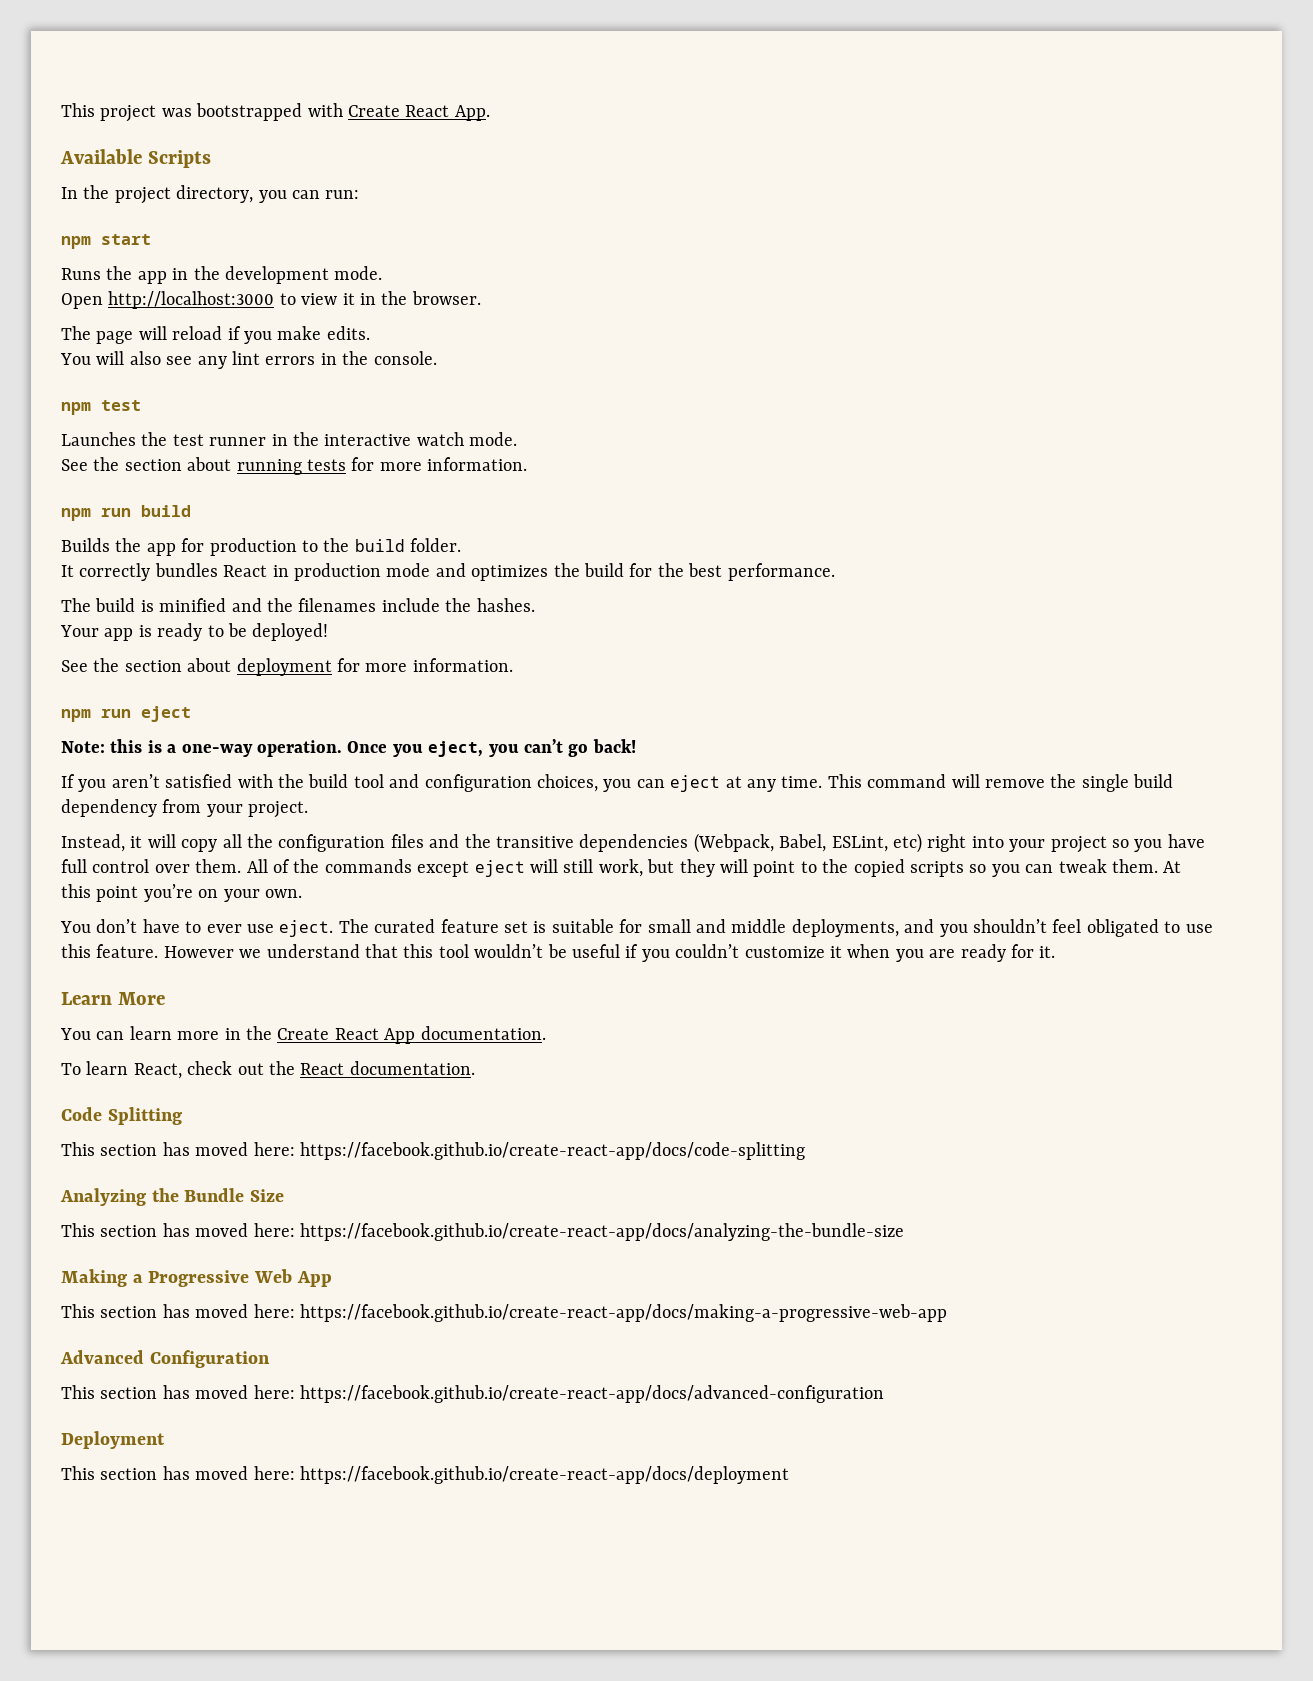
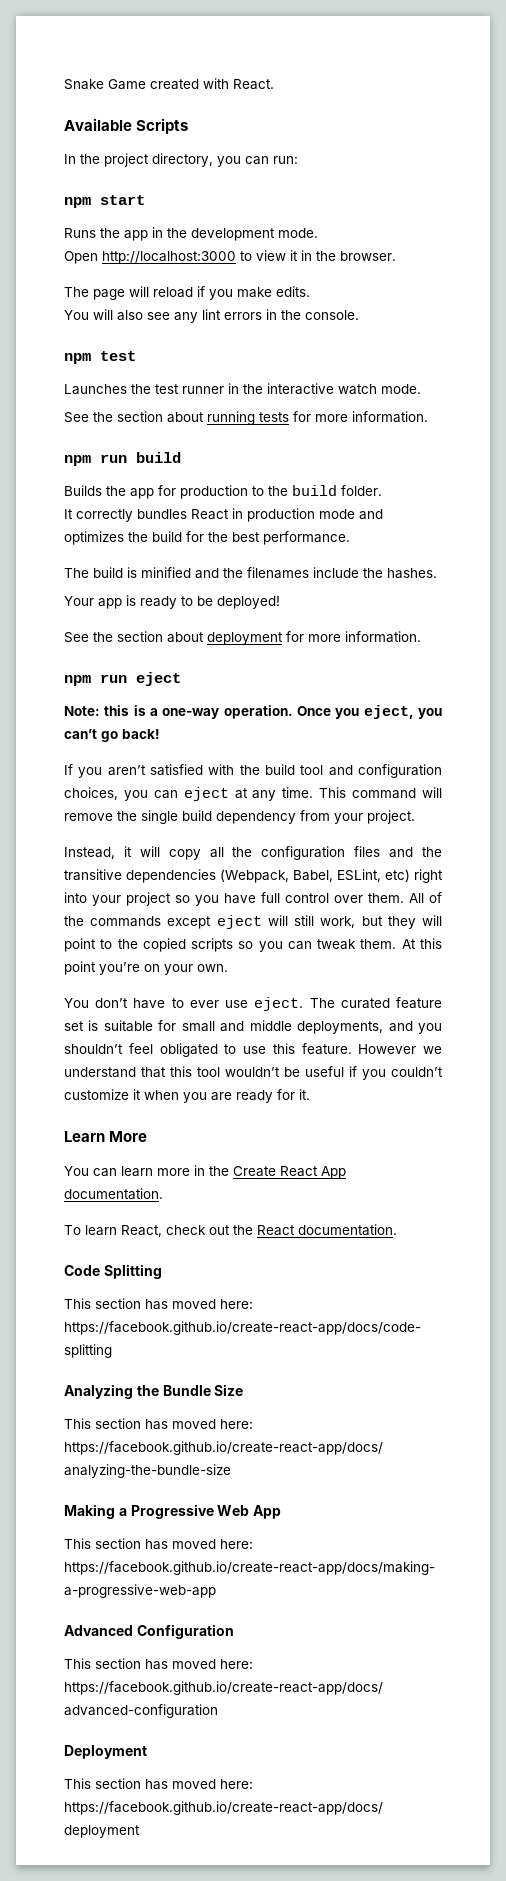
- This project was bootstrapped with Create React App.
+ Snake Game created with React.

